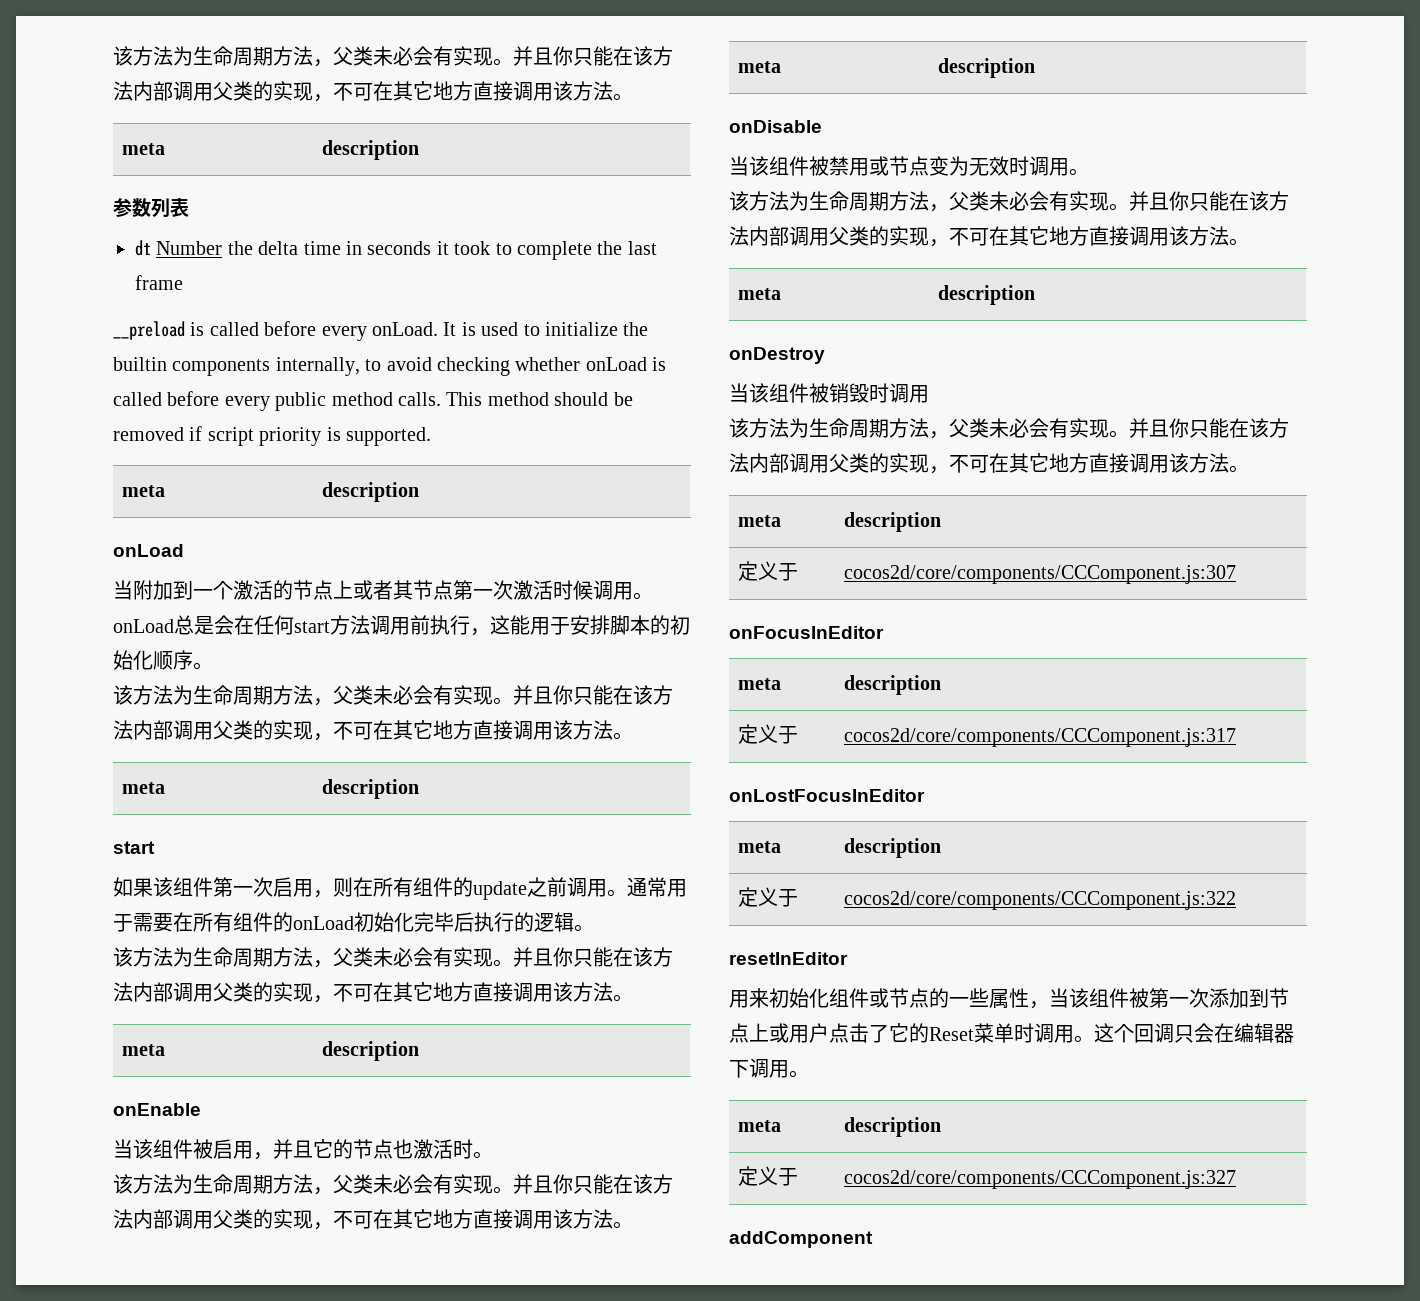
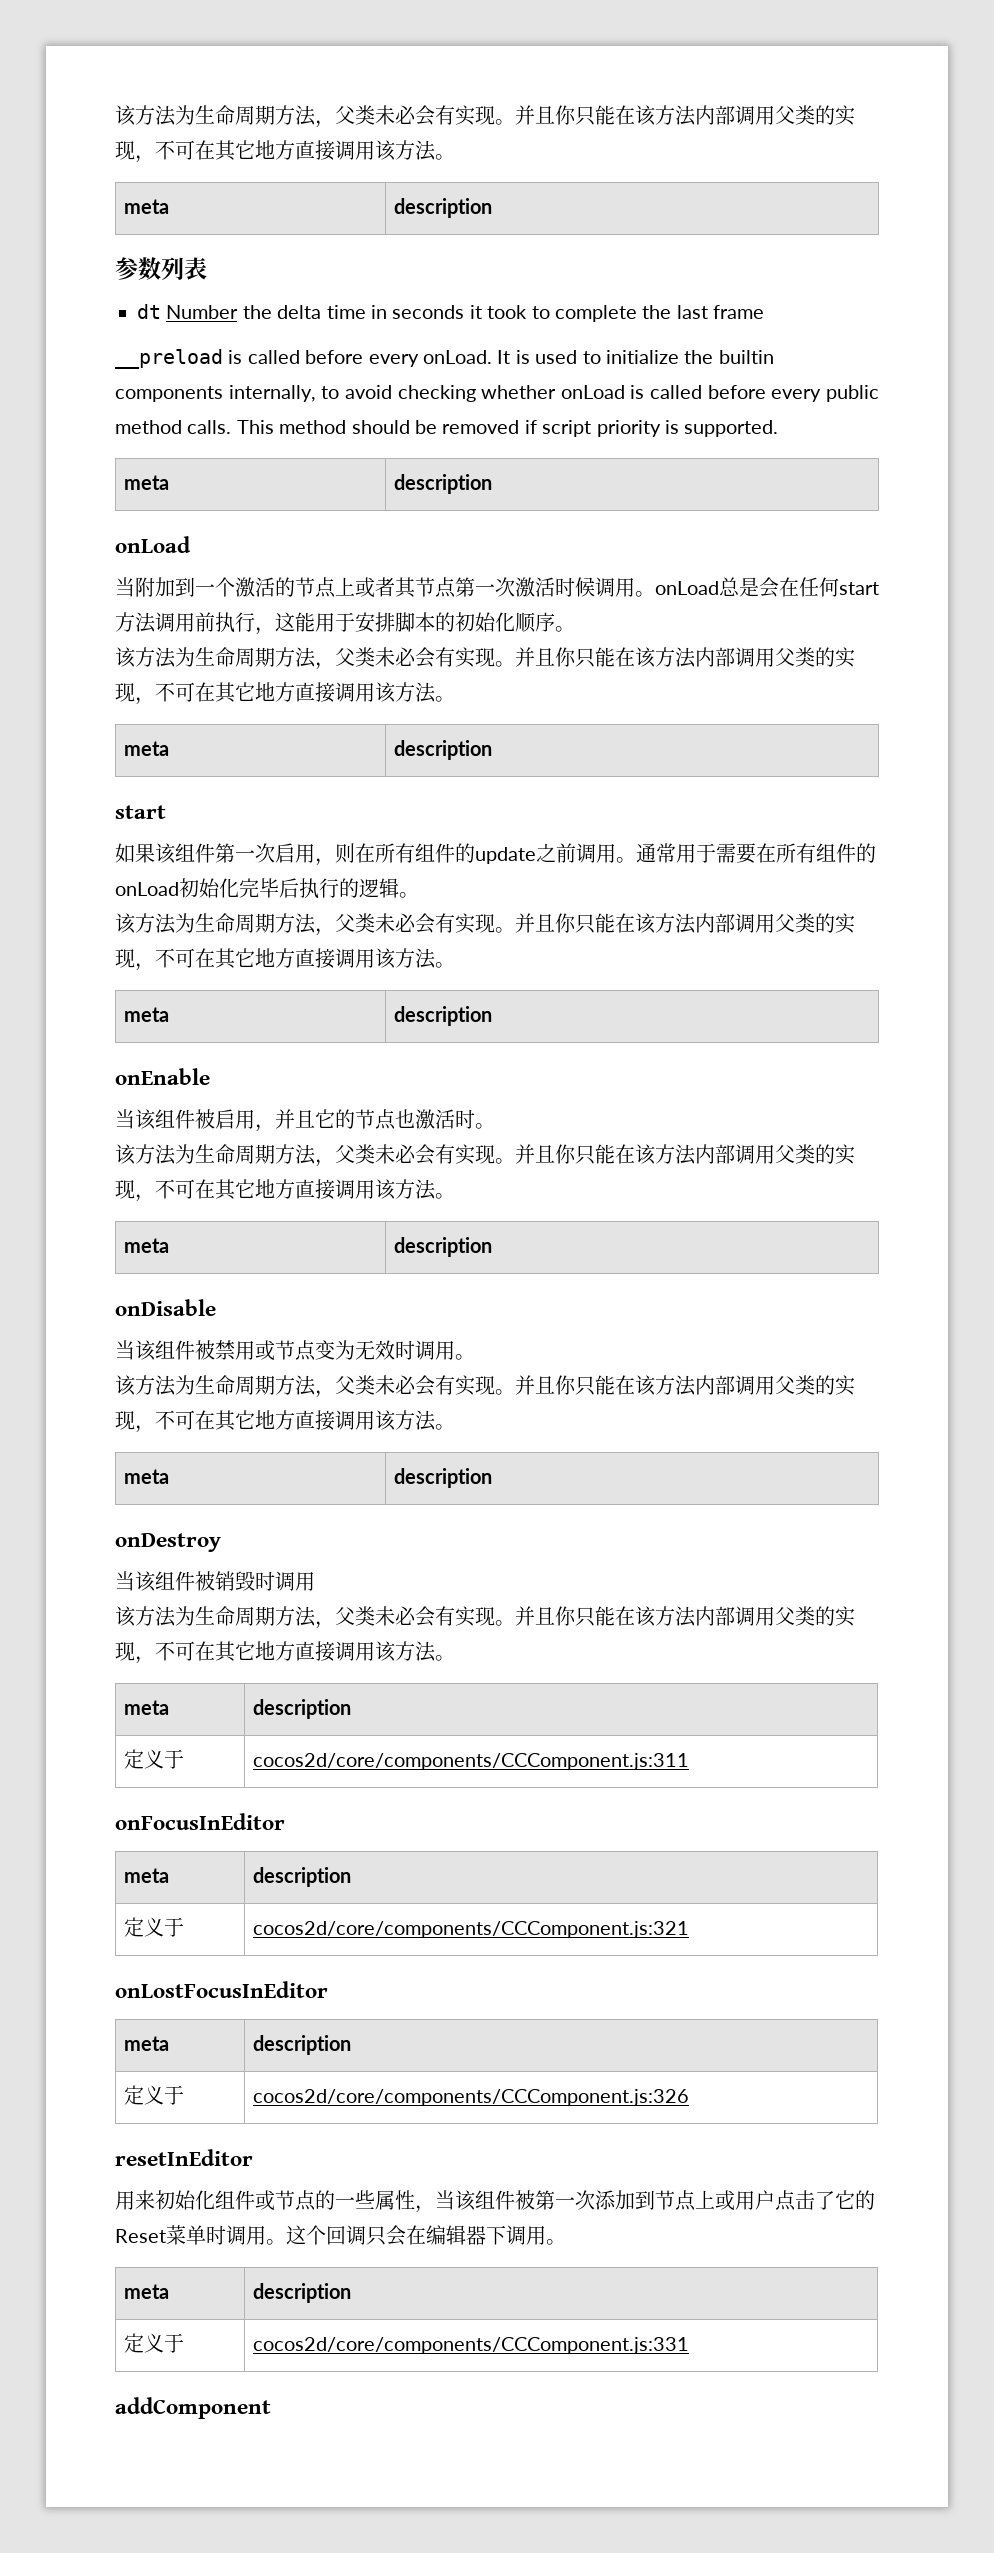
- 定义于 | cocos2d/core/components/CCComponent.js:307
+ 定义于 | cocos2d/core/components/CCComponent.js:311
- 定义于 | cocos2d/core/components/CCComponent.js:317
+ 定义于 | cocos2d/core/components/CCComponent.js:321
- 定义于 | cocos2d/core/components/CCComponent.js:322
+ 定义于 | cocos2d/core/components/CCComponent.js:326
- 定义于 | cocos2d/core/components/CCComponent.js:327
+ 定义于 | cocos2d/core/components/CCComponent.js:331

